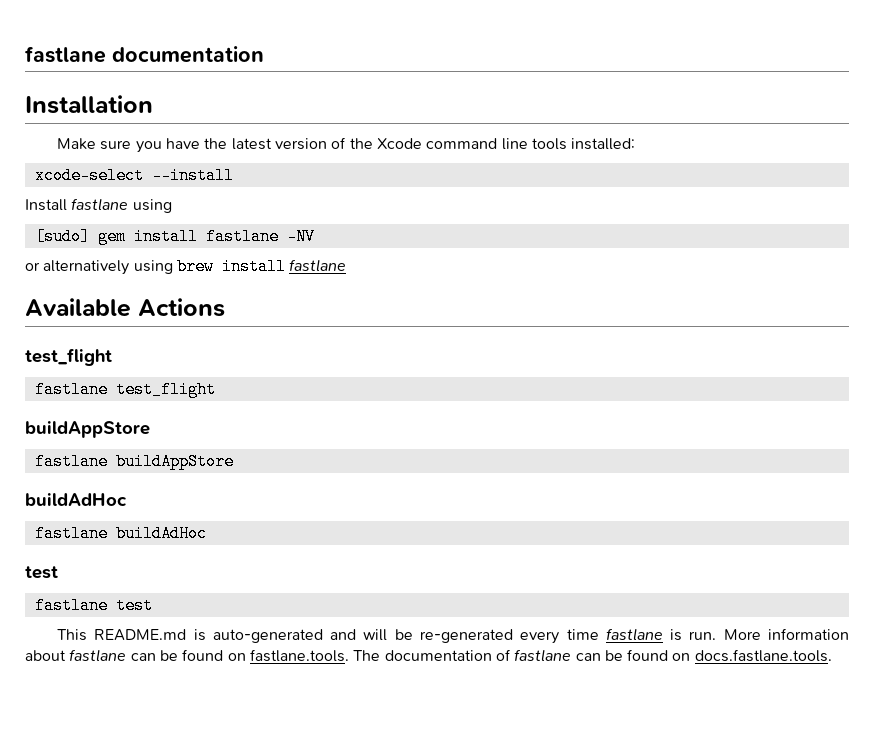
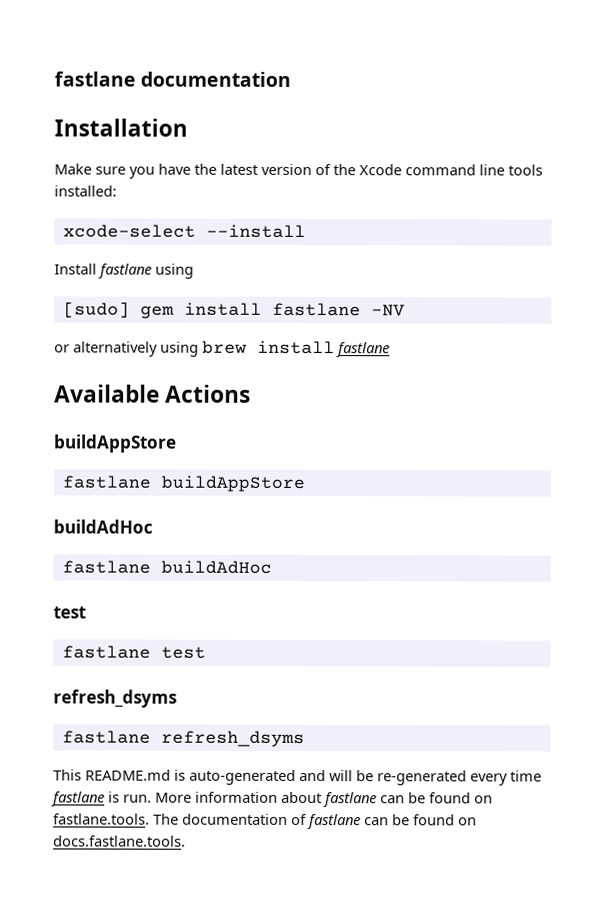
  Available Actions
- test_flight
- fastlane test_flight
  fastlane test
+ refresh_dsyms
+ fastlane refresh_dsyms

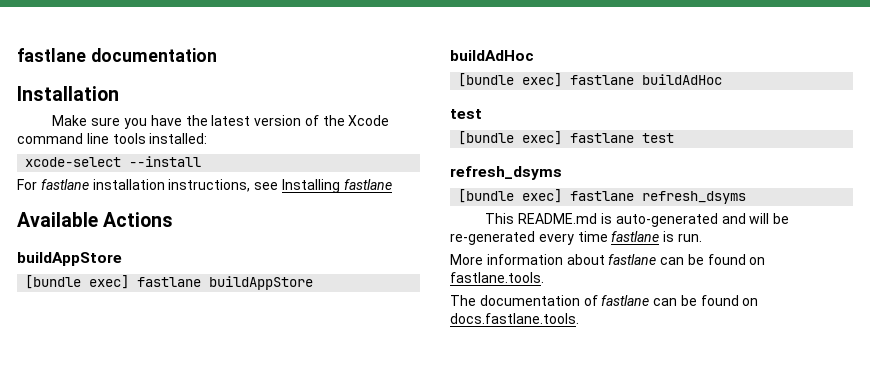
- Install fastlane using
- [sudo] gem install fastlane -NV
- or alternatively using brew install fastlane
+ For fastlane installation instructions, see Installing fastlane
- fastlane buildAppStore
+ [bundle exec] fastlane buildAppStore
- fastlane buildAdHoc
+ [bundle exec] fastlane buildAdHoc
- fastlane test
+ [bundle exec] fastlane test
- fastlane refresh_dsyms
+ [bundle exec] fastlane refresh_dsyms
- This README.md is auto-generated and will be re-generated every time fastlane is run. More information about fastlane can be found on fastlane.tools. The documentation of fastlane can be found on docs.fastlane.tools.
+ This README.md is auto-generated and will be re-generated every time fastlane is run.
+ More information about fastlane can be found on fastlane.tools.
+ The documentation of fastlane can be found on docs.fastlane.tools.

